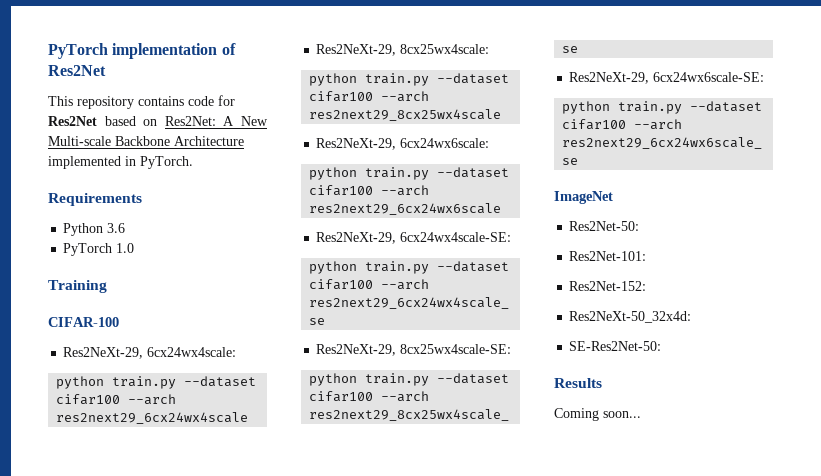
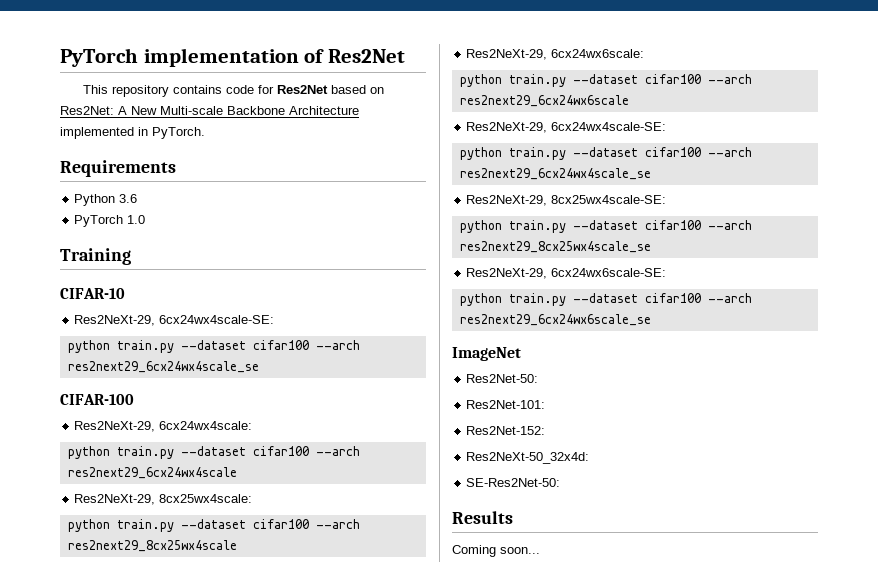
+ CIFAR-10
+ Res2NeXt-29, 6cx24wx4scale-SE:
+ python train.py --dataset cifar100 --arch res2next29_6cx24wx4scale_se

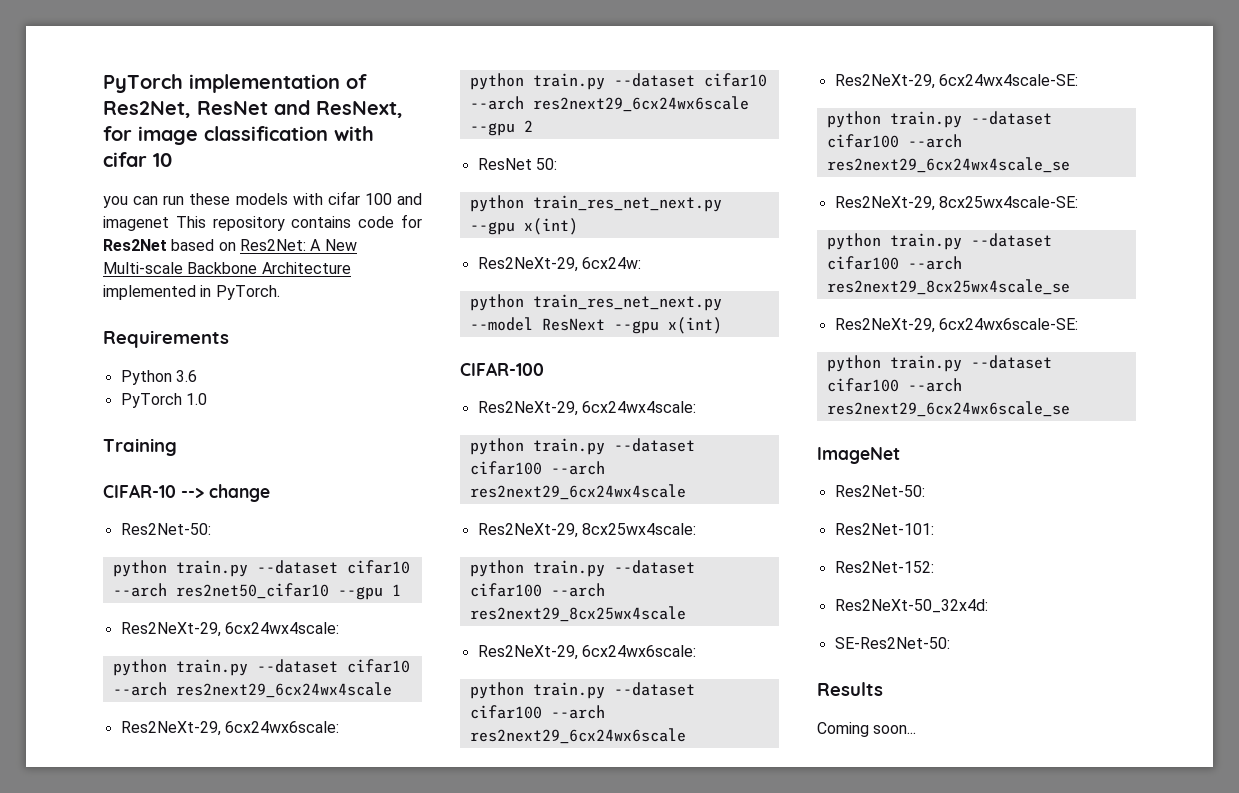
- PyTorch implementation of Res2Net
- This repository contains code for Res2Net based on Res2Net: A New Multi-scale Backbone Architecture implemented in PyTorch.
+ PyTorch implementation of Res2Net, ResNet and ResNext, for image classification with cifar 10
+ you can run these models with cifar 100 and imagenet This repository contains code for Res2Net based on Res2Net: A New Multi-scale Backbone Architecture implemented in PyTorch.
- CIFAR-10
- Res2NeXt-29, 6cx24wx4scale-SE:
- python train.py --dataset cifar100 --arch res2next29_6cx24wx4scale_se
+ CIFAR-10 --> change
+ Res2Net-50:
+ python train.py --dataset cifar10 --arch res2net50_cifar10 --gpu 1
+ Res2NeXt-29, 6cx24wx4scale:
+ python train.py --dataset cifar10 --arch res2next29_6cx24wx4scale
+ Res2NeXt-29, 6cx24wx6scale:
+ python train.py --dataset cifar10 --arch res2next29_6cx24wx6scale --gpu 2
+ ResNet 50:
+ python train_res_net_next.py --gpu x(int)
+ Res2NeXt-29, 6cx24w:
+ python train_res_net_next.py --model ResNext --gpu x(int)

